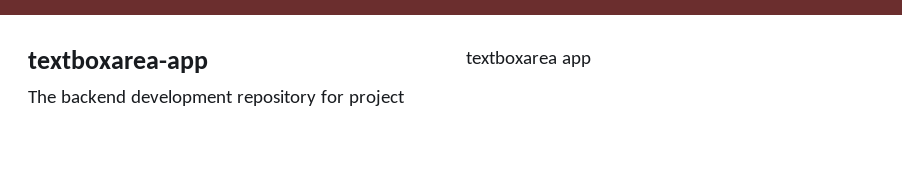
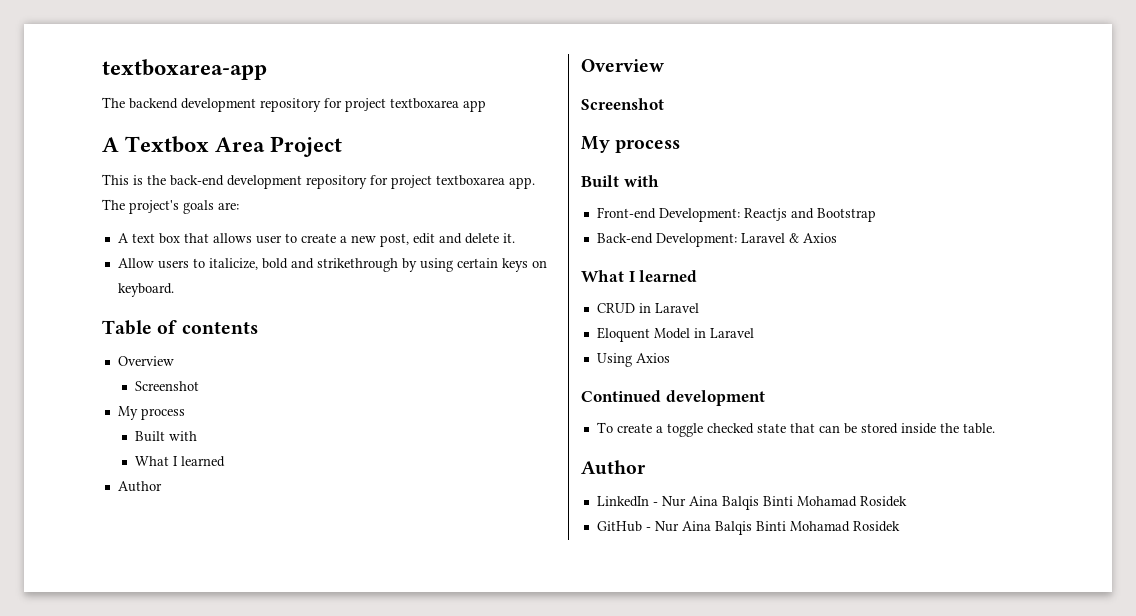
+ A Textbox Area Project
+ This is the back-end development repository for project textboxarea app. The project's goals are:
+ A text box that allows user to create a new post, edit and delete it.
+ Allow users to italicize, bold and strikethrough by using certain keys on keyboard.
+ Table of contents
+ Overview
+ Screenshot
+ My process
+ Built with
+ What I learned
+ Author
+ Overview
+ Screenshot
+ My process
+ Built with
+ Front-end Development: Reactjs and Bootstrap
+ Back-end Development: Laravel & Axios
+ What I learned
+ CRUD in Laravel
+ Eloquent Model in Laravel
+ Using Axios
+ Continued development
+ To create a toggle checked state that can be stored inside the table.
+ Author
+ LinkedIn - Nur Aina Balqis Binti Mohamad Rosidek
+ GitHub - Nur Aina Balqis Binti Mohamad Rosidek

